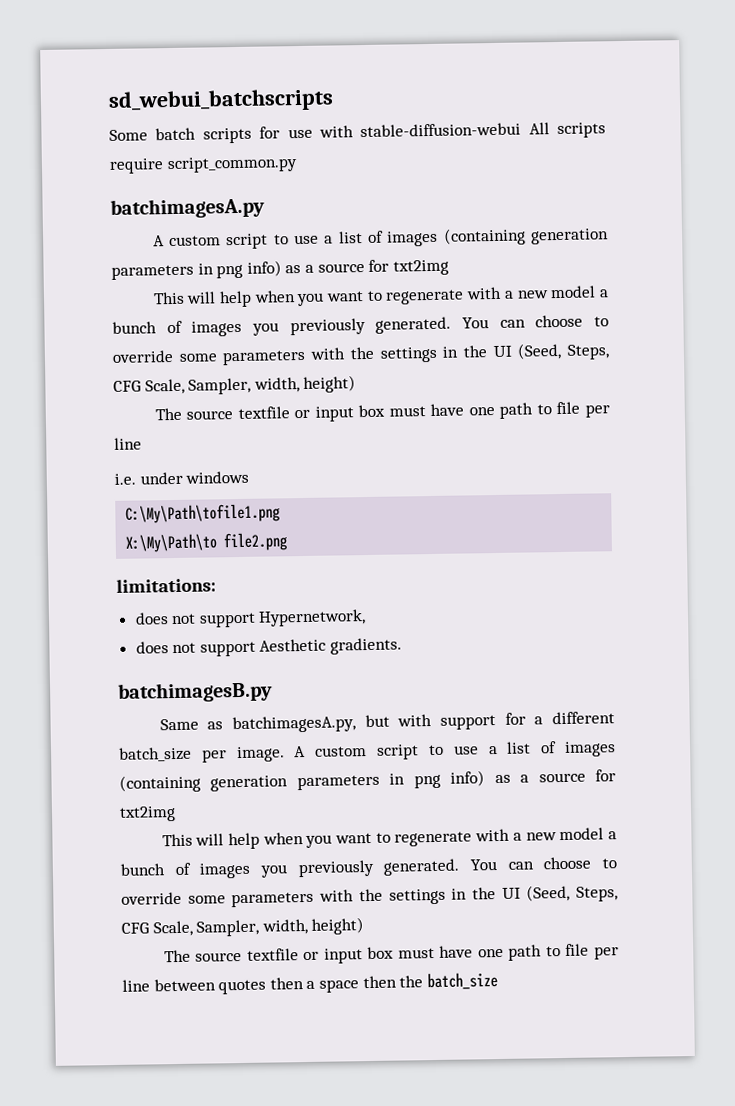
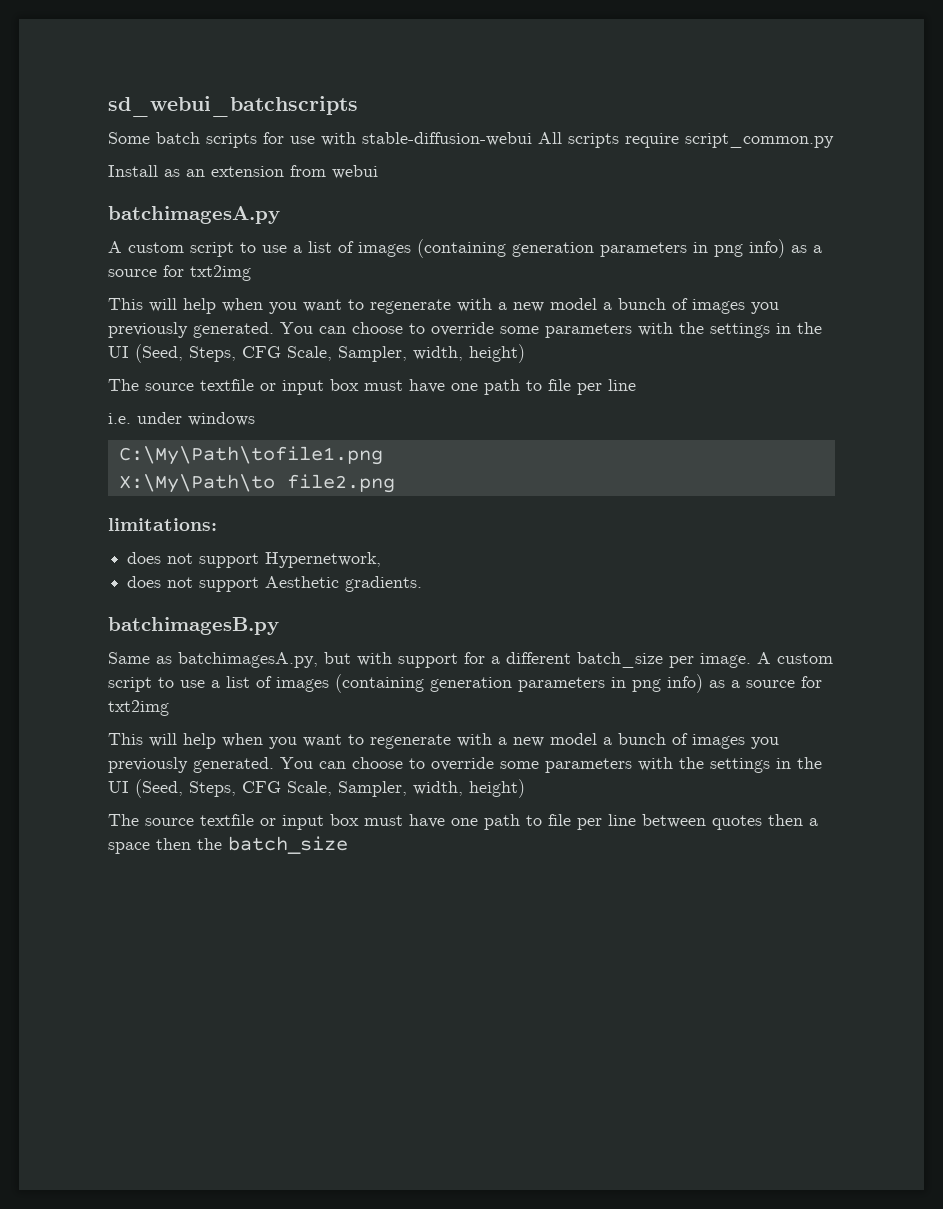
+ Install as an extension from webui

